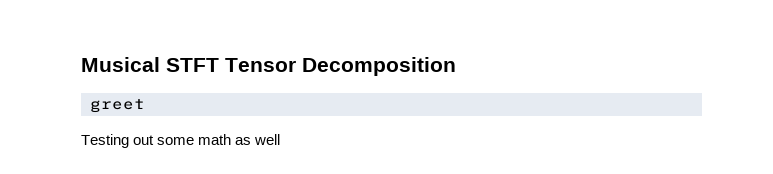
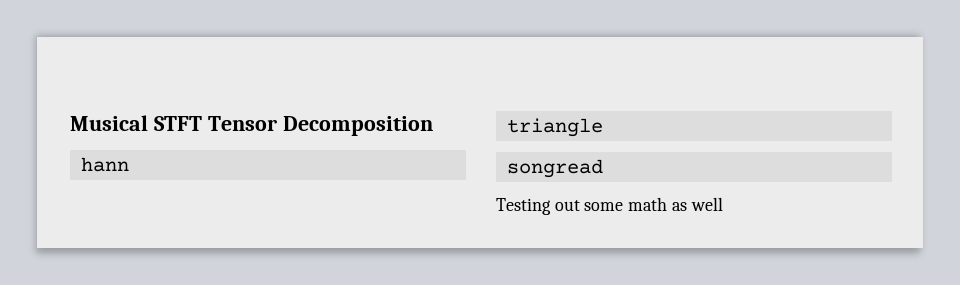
- greet
+ hann
+ triangle
+ songread

